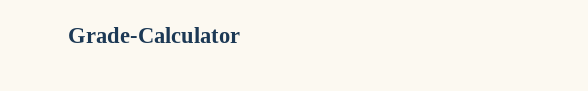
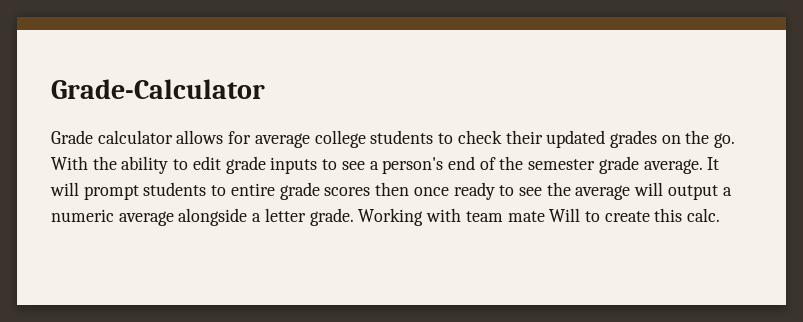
+ Grade calculator allows for average college students to check their updated grades on the go. With the ability to edit grade inputs to see a person's end of the semester grade average. It will prompt students to entire grade scores then once ready to see the average will output a numeric average alongside a letter grade. Working with team mate Will to create this calc.

